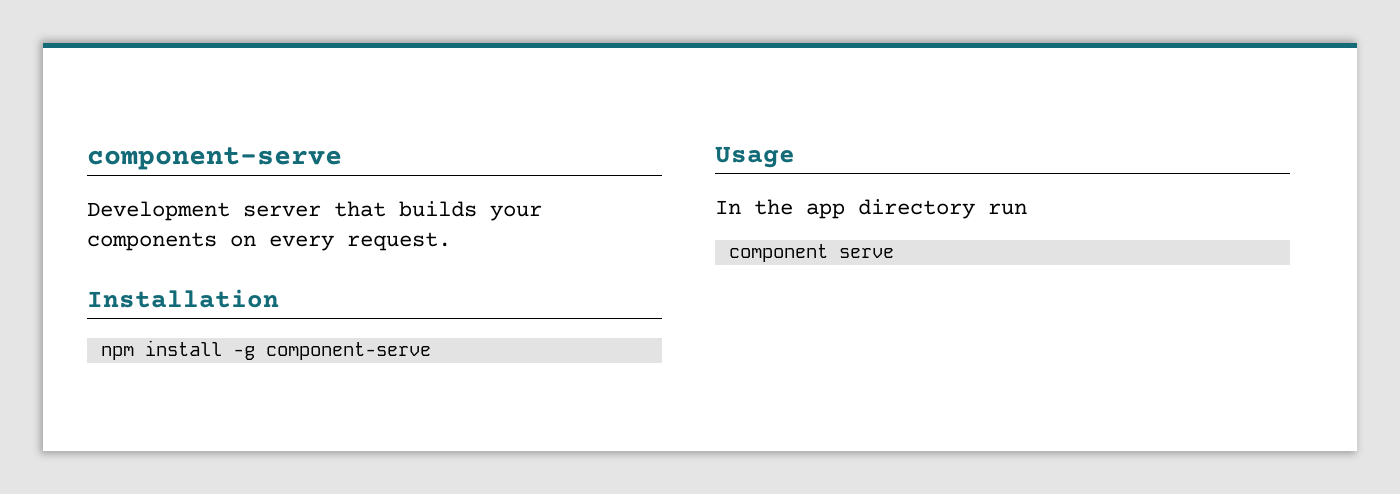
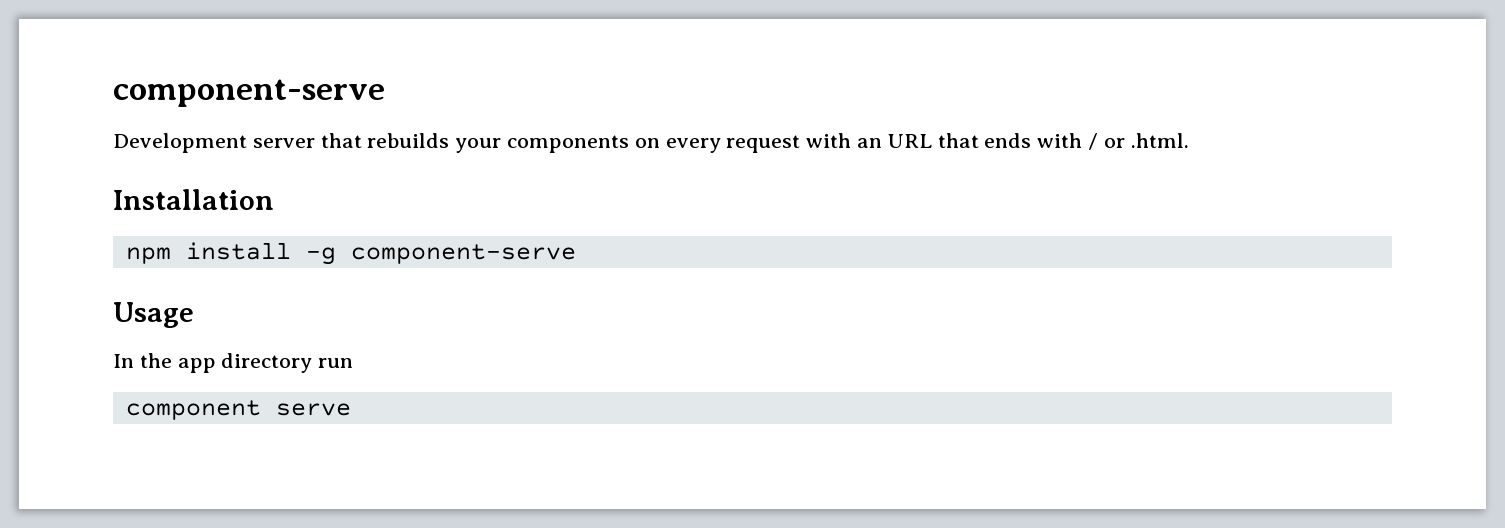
- Development server that builds your components on every request.
+ Development server that rebuilds your components on every request with an URL that ends with / or .html.

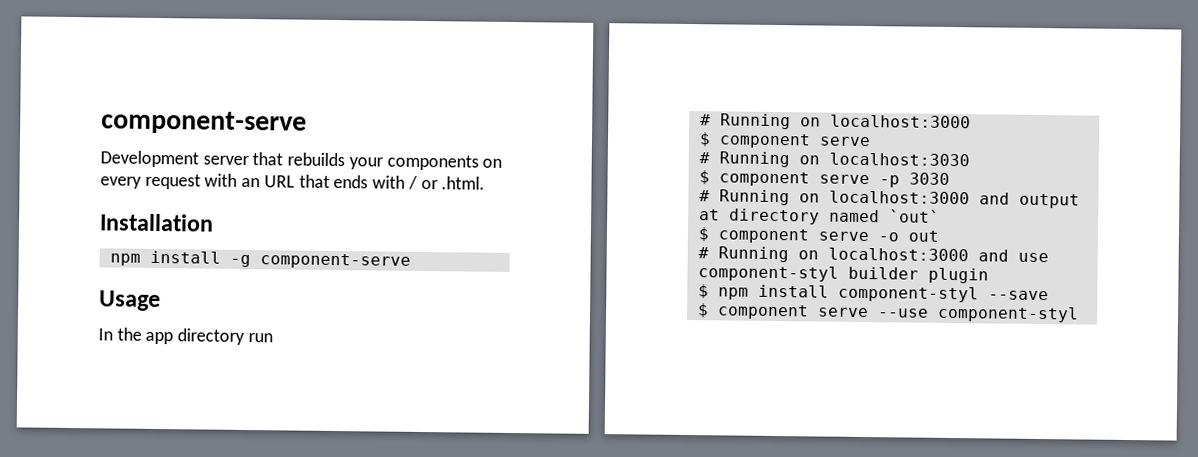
  In the app directory run
- component serve
+ # Running on localhost:3000
+ $ component serve
+ # Running on localhost:3030
+ $ component serve -p 3030
+ # Running on localhost:3000 and output at directory named `out`
+ $ component serve -o out
+ # Running on localhost:3000 and use component-styl builder plugin
+ $ npm install component-styl --save
+ $ component serve --use component-styl

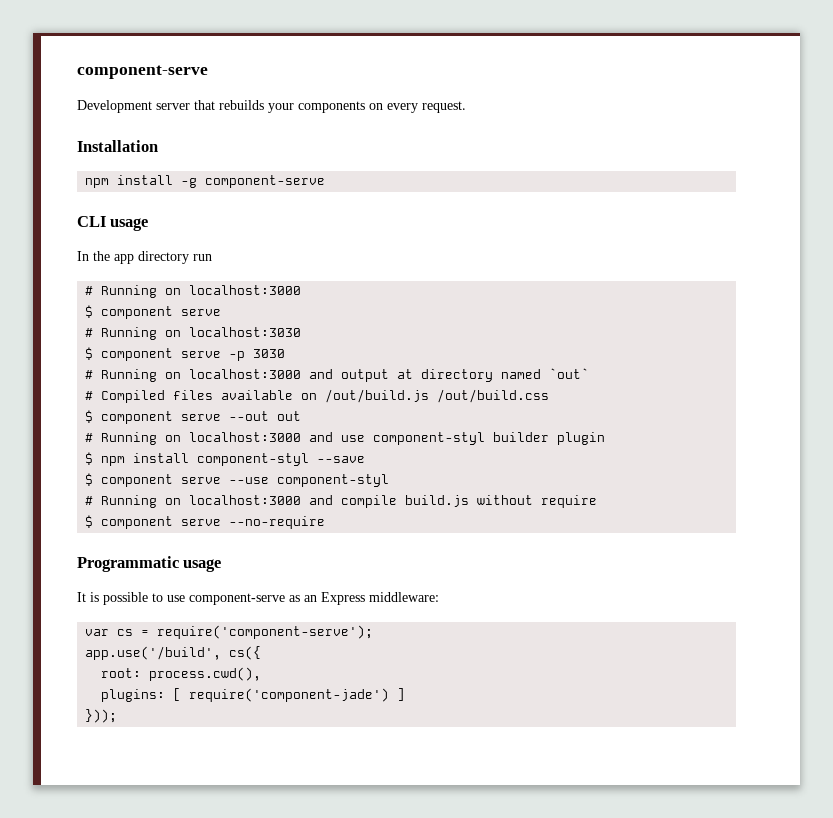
- Development server that rebuilds your components on every request with an URL that ends with / or .html.
+ Development server that rebuilds your components on every request.
- Usage
+ CLI usage
- $ component serve -o out
+ # Compiled files available on /out/build.js /out/build.css
+ $ component serve --out out
+ # Running on localhost:3000 and compile build.js without require
+ $ component serve --no-require
+ Programmatic usage
+ It is possible to use component-serve as an Express middleware:
+ var cs = require('component-serve');
+ app.use('/build', cs({
+ root: process.cwd(),
+ plugins: [ require('component-jade') ]
+ }));

